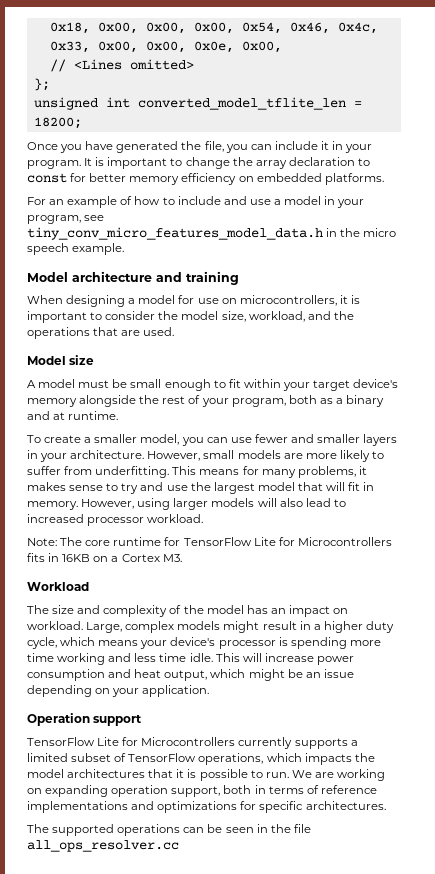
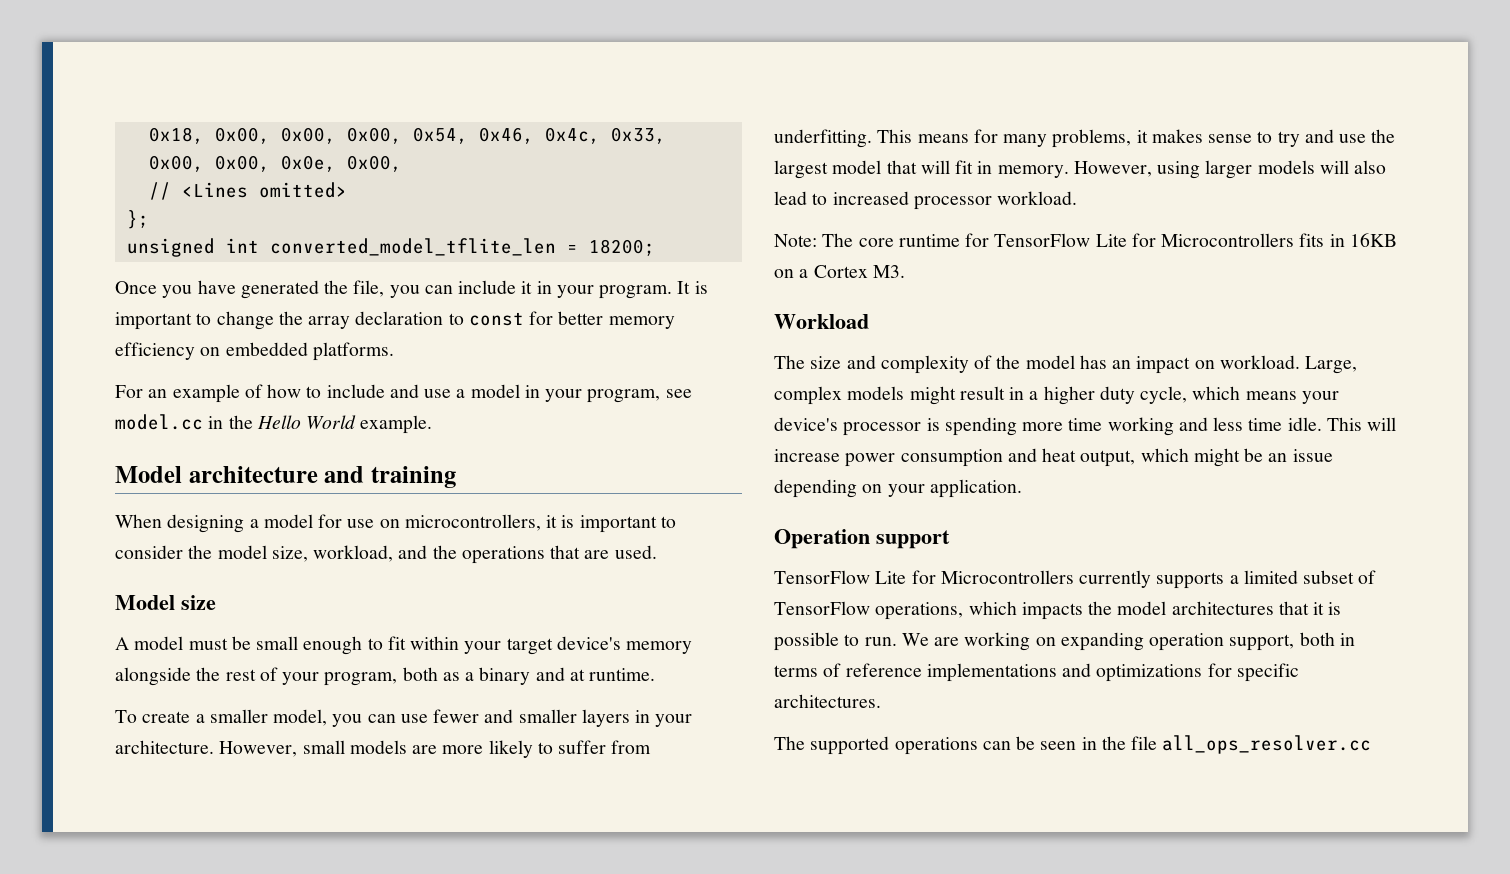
- For an example of how to include and use a model in your program, see tiny_conv_micro_features_model_data.h in the micro speech example.
+ For an example of how to include and use a model in your program, see model.cc in the Hello World example.

